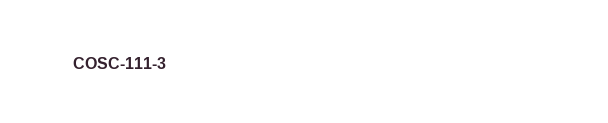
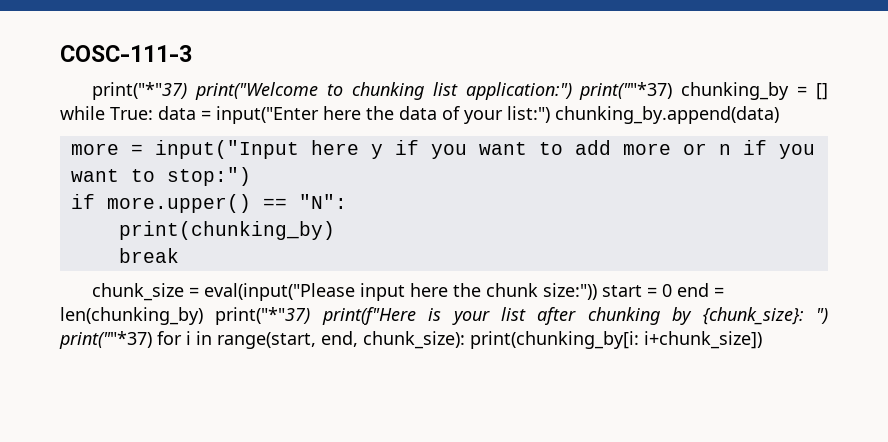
+ print("*"37) print("Welcome to chunking list application:") print(""*37) chunking_by = [] while True: data = input("Enter here the data of your list:") chunking_by.append(data)
+ more = input("Input here y if you want to add more or n if you want to stop:")
+ if more.upper() == "N":
+ print(chunking_by)
+ break
+ chunk_size = eval(input("Please input here the chunk size:")) start = 0 end = len(chunking_by) print("*"37) print(f"Here is your list after chunking by {chunk_size}: ") print(""*37) for i in range(start, end, chunk_size): print(chunking_by[i: i+chunk_size])

